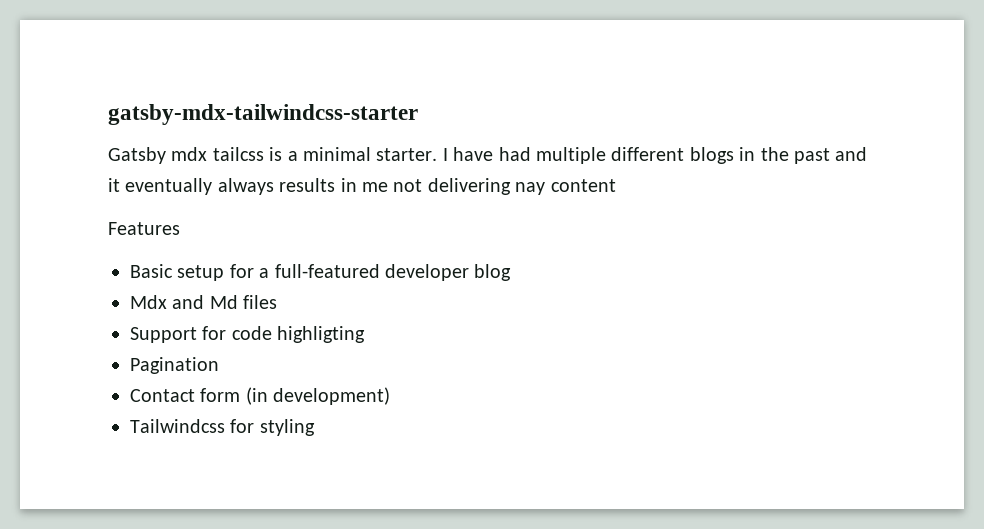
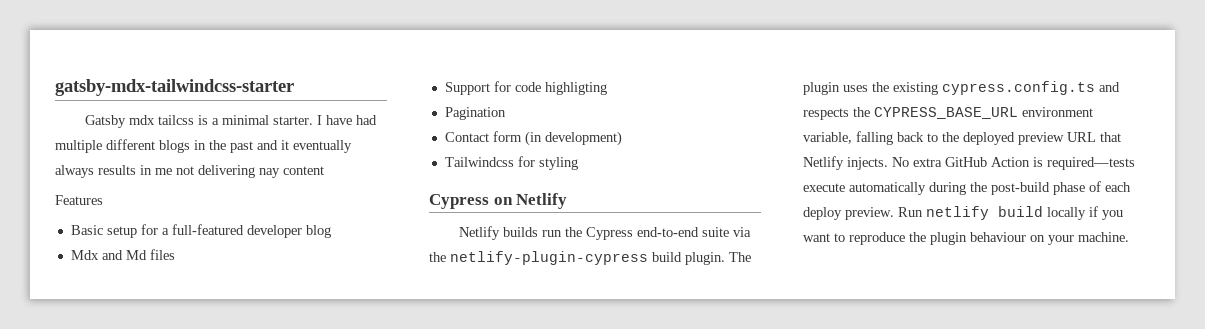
+ Cypress on Netlify
+ Netlify builds run the Cypress end-to-end suite via the netlify-plugin-cypress build plugin. The plugin uses the existing cypress.config.ts and respects the CYPRESS_BASE_URL environment variable, falling back to the deployed preview URL that Netlify injects. No extra GitHub Action is required—tests execute automatically during the post-build phase of each deploy preview. Run netlify build locally if you want to reproduce the plugin behaviour on your machine.

